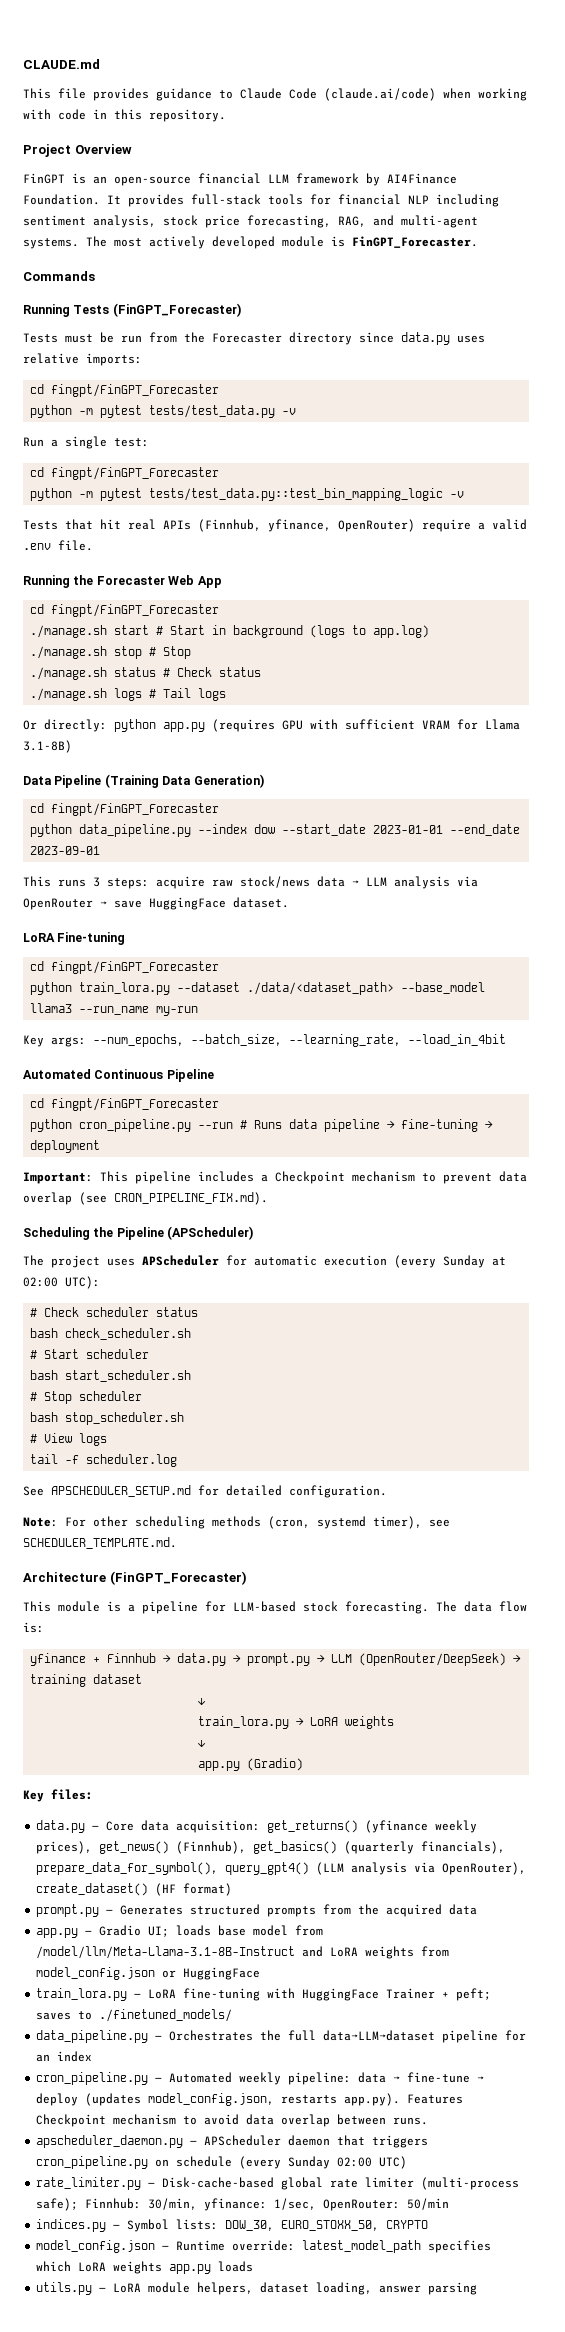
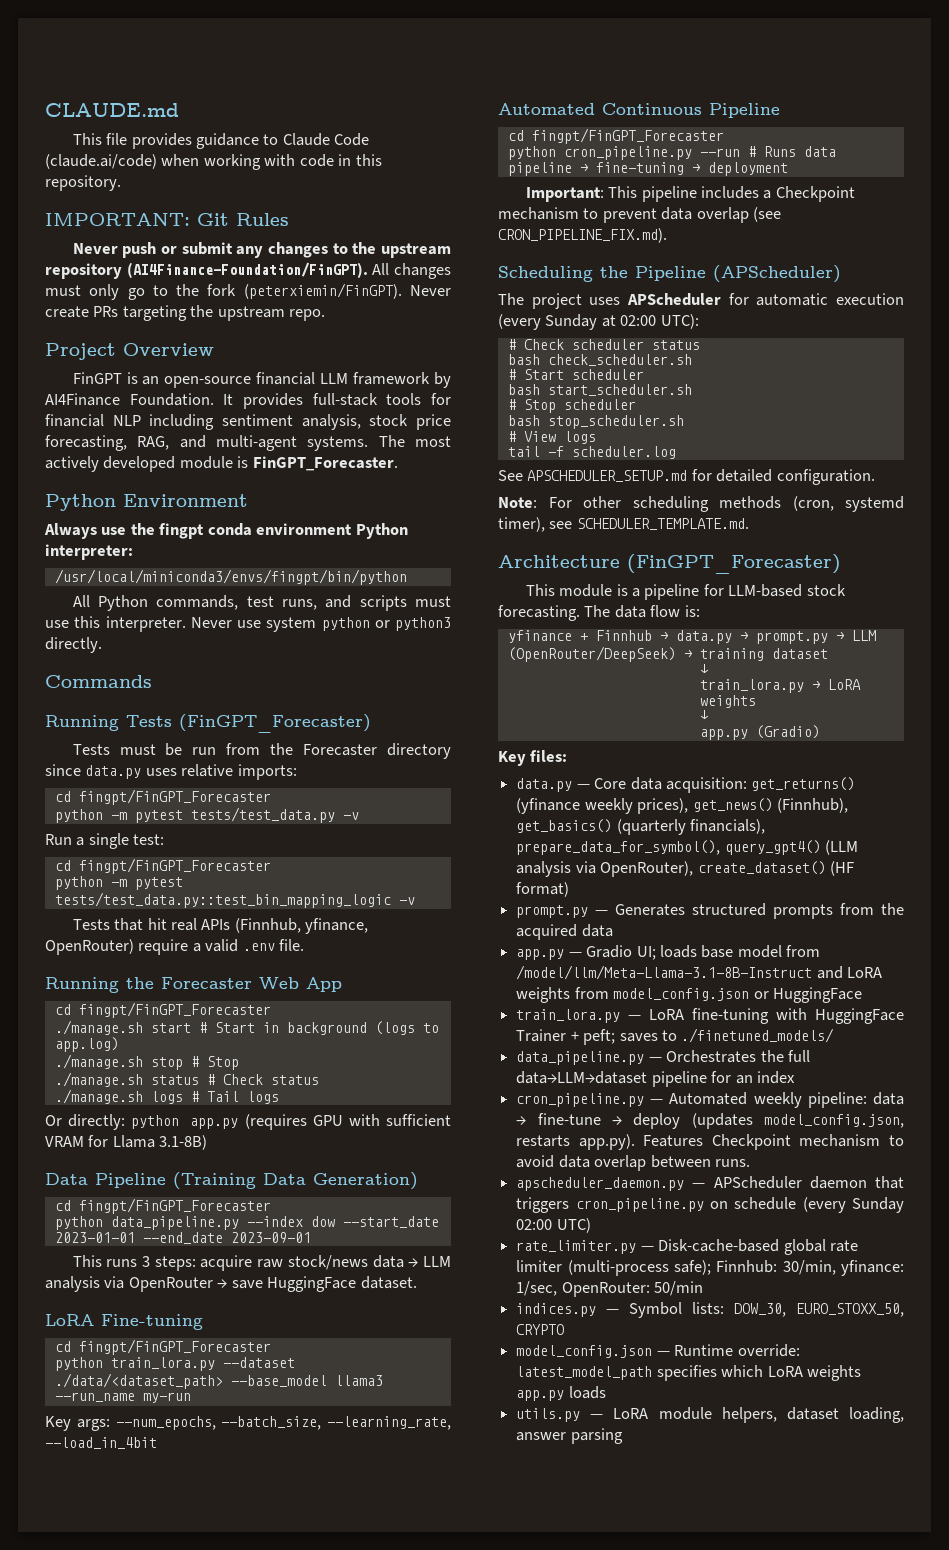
+ IMPORTANT: Git Rules
+ Never push or submit any changes to the upstream repository (AI4Finance-Foundation/FinGPT). All changes must only go to the fork (peterxiemin/FinGPT). Never create PRs targeting the upstream repo.
+ Python Environment
+ Always use the fingpt conda environment Python interpreter:
+ /usr/local/miniconda3/envs/fingpt/bin/python
+ All Python commands, test runs, and scripts must use this interpreter. Never use system python or python3 directly.

